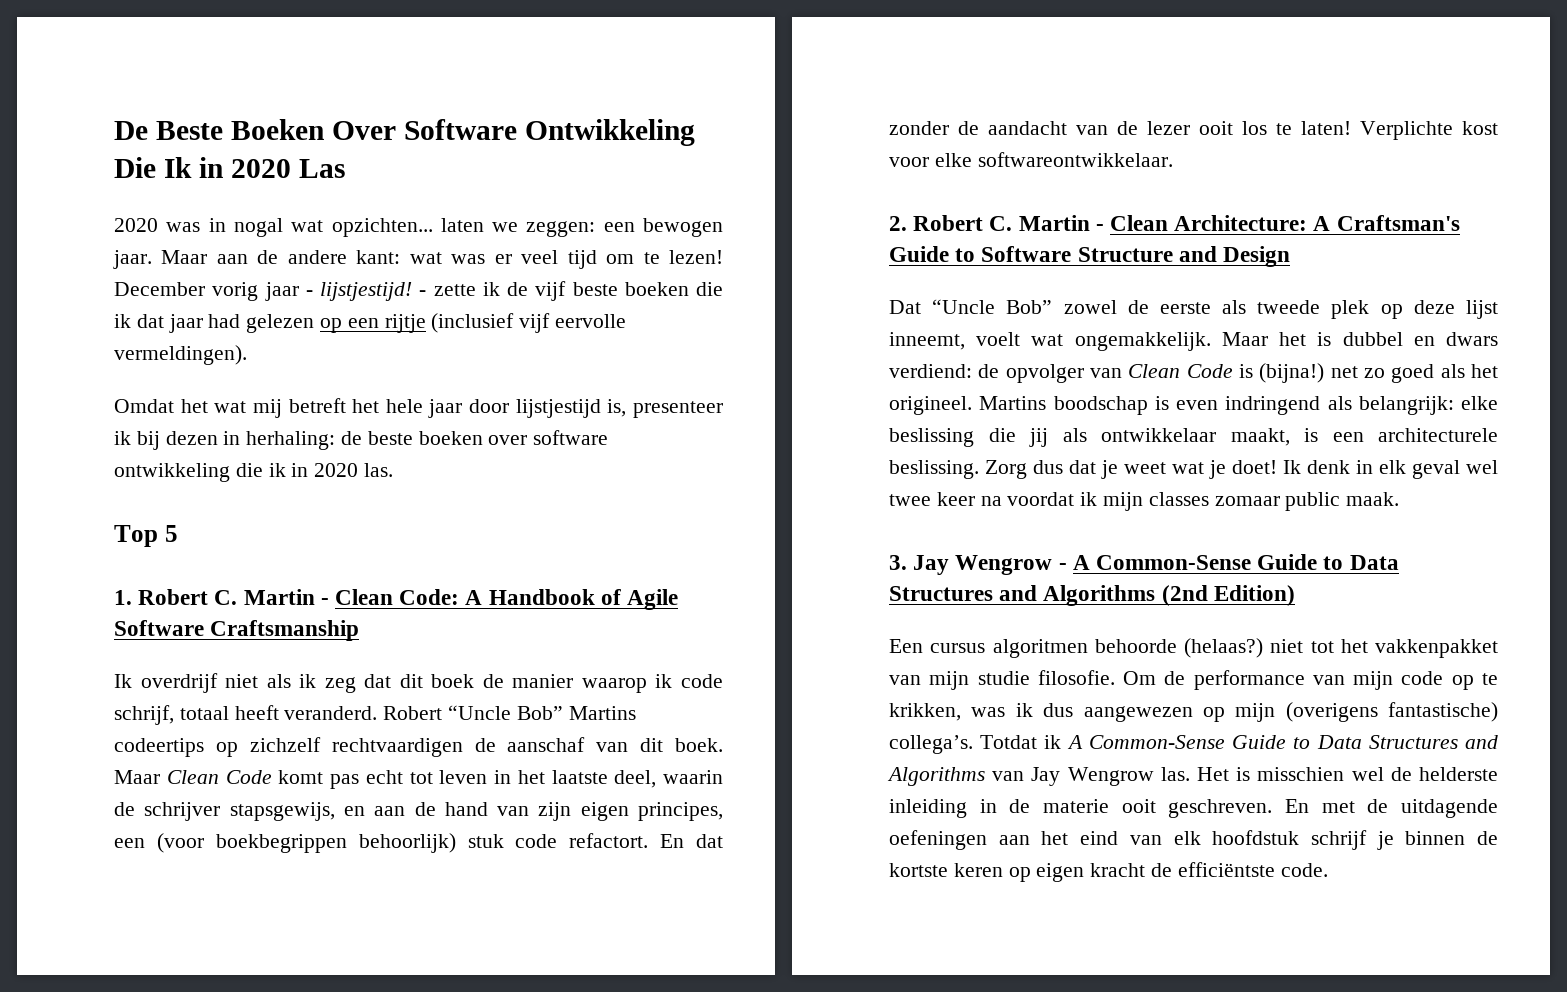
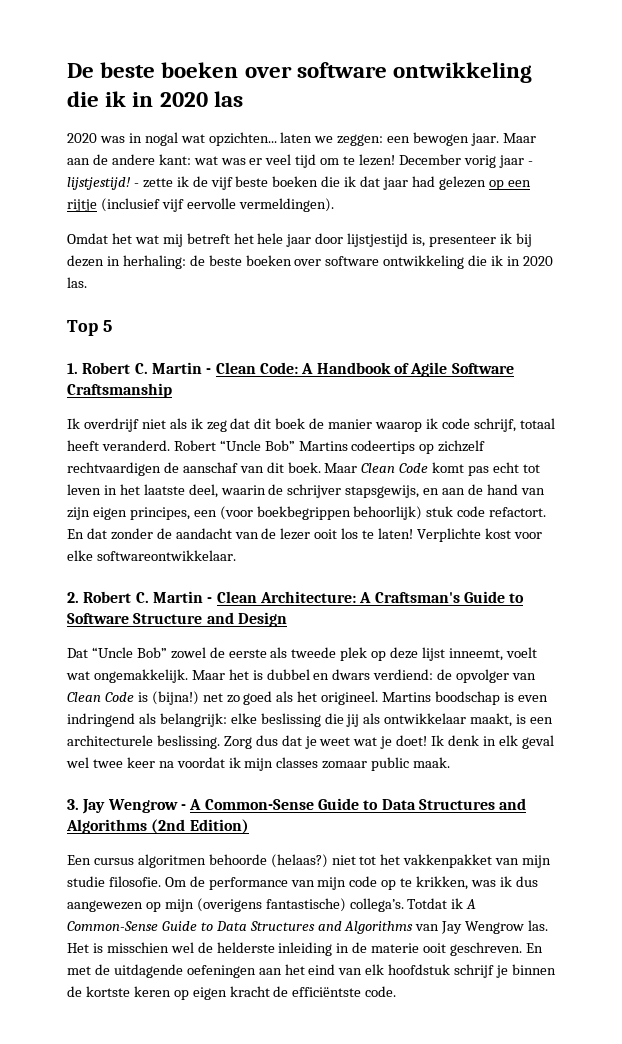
- De Beste Boeken Over Software Ontwikkeling Die Ik in 2020 Las
+ De beste boeken over software ontwikkeling die ik in 2020 las

